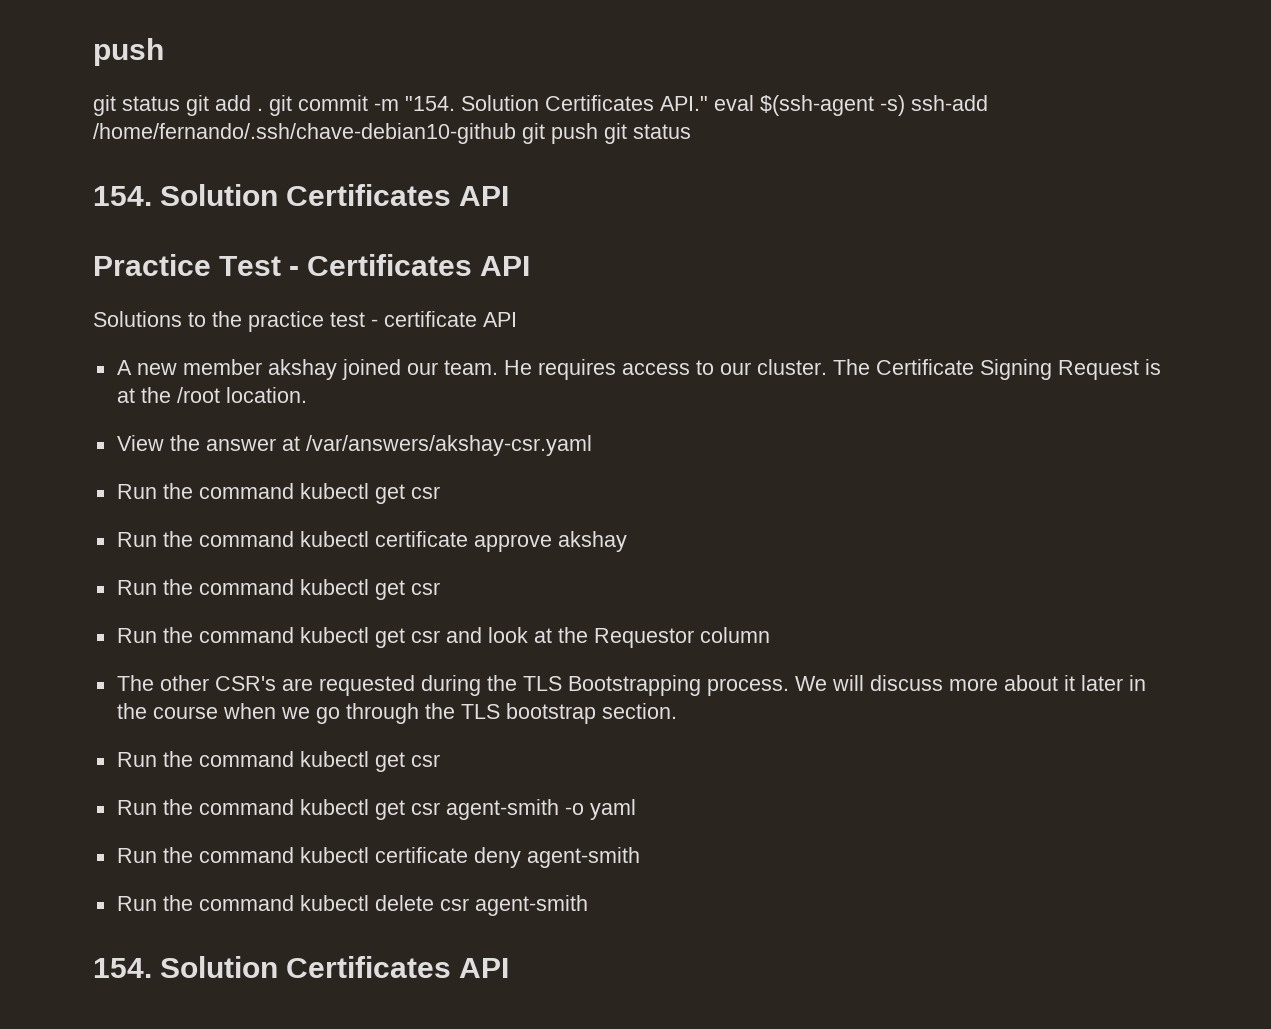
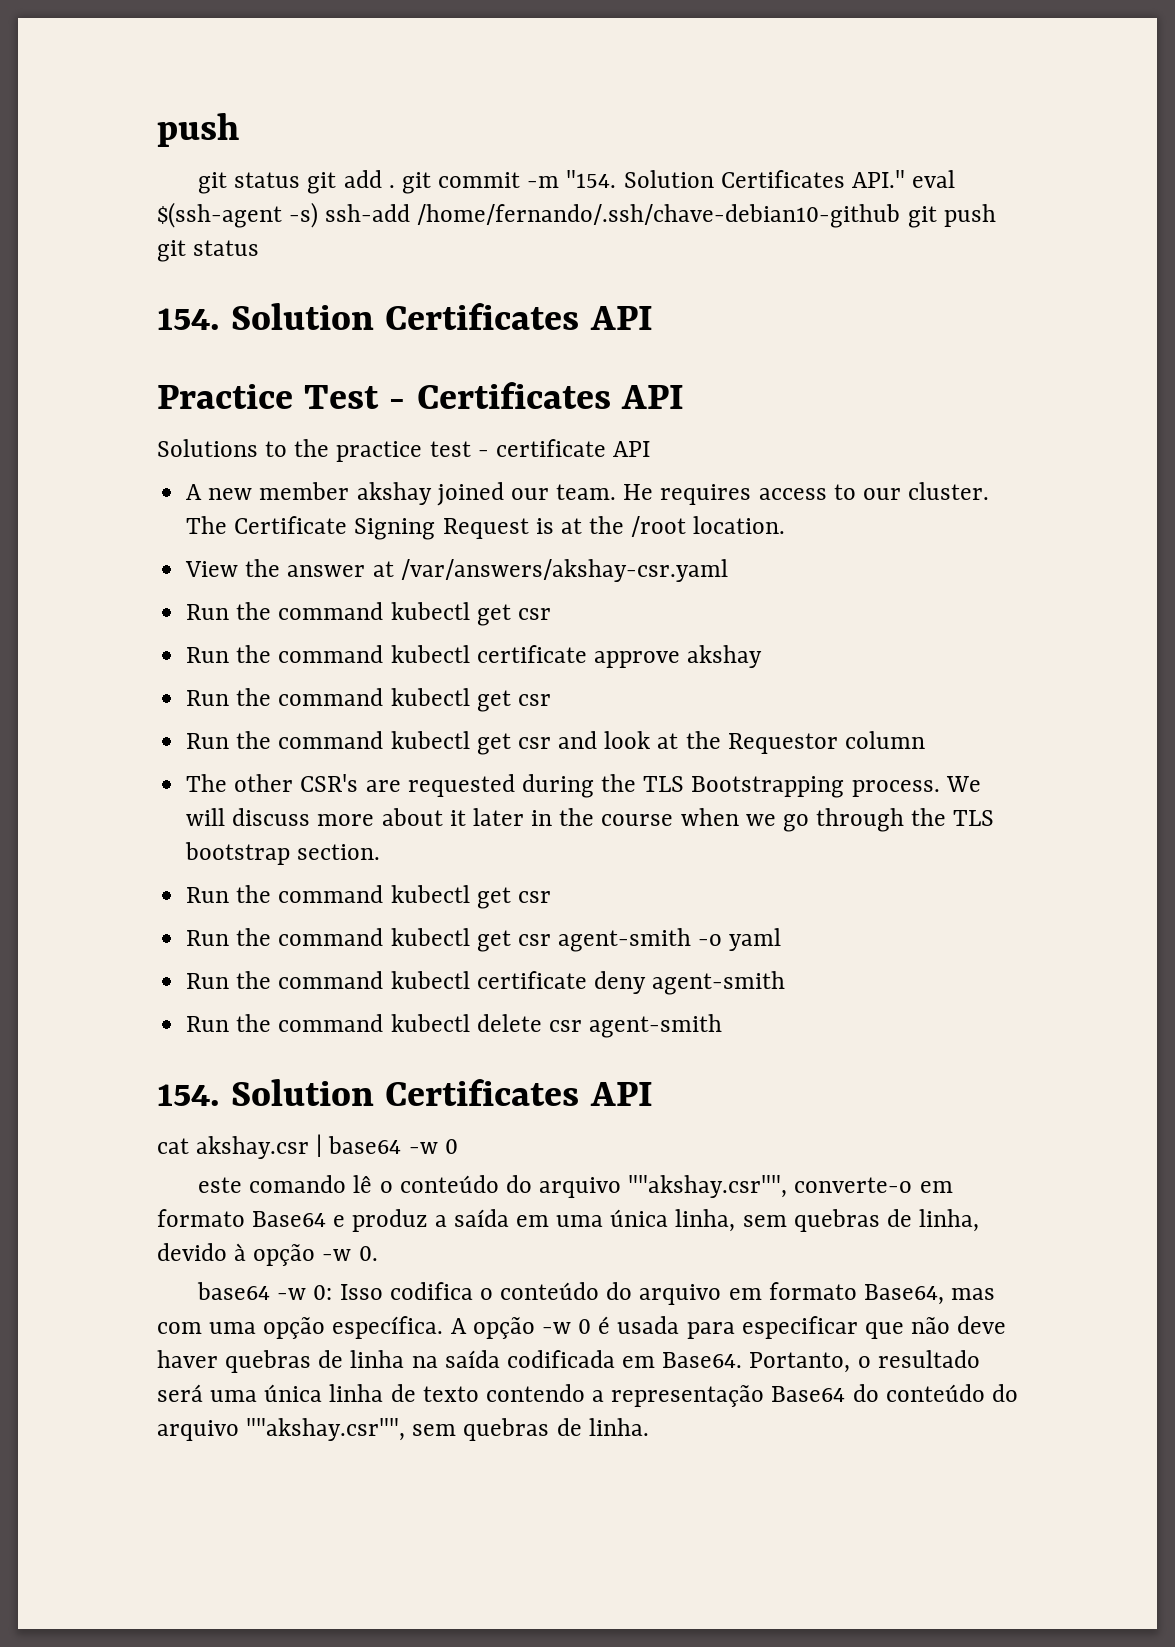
+ cat akshay.csr | base64 -w 0
+ este comando lê o conteúdo do arquivo ""akshay.csr"", converte-o em formato Base64 e produz a saída em uma única linha, sem quebras de linha, devido à opção -w 0.
+ base64 -w 0: Isso codifica o conteúdo do arquivo em formato Base64, mas com uma opção específica. A opção -w 0 é usada para especificar que não deve haver quebras de linha na saída codificada em Base64. Portanto, o resultado será uma única linha de texto contendo a representação Base64 do conteúdo do arquivo ""akshay.csr"", sem quebras de linha.

